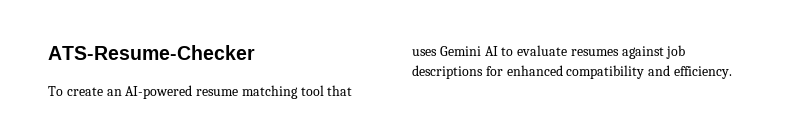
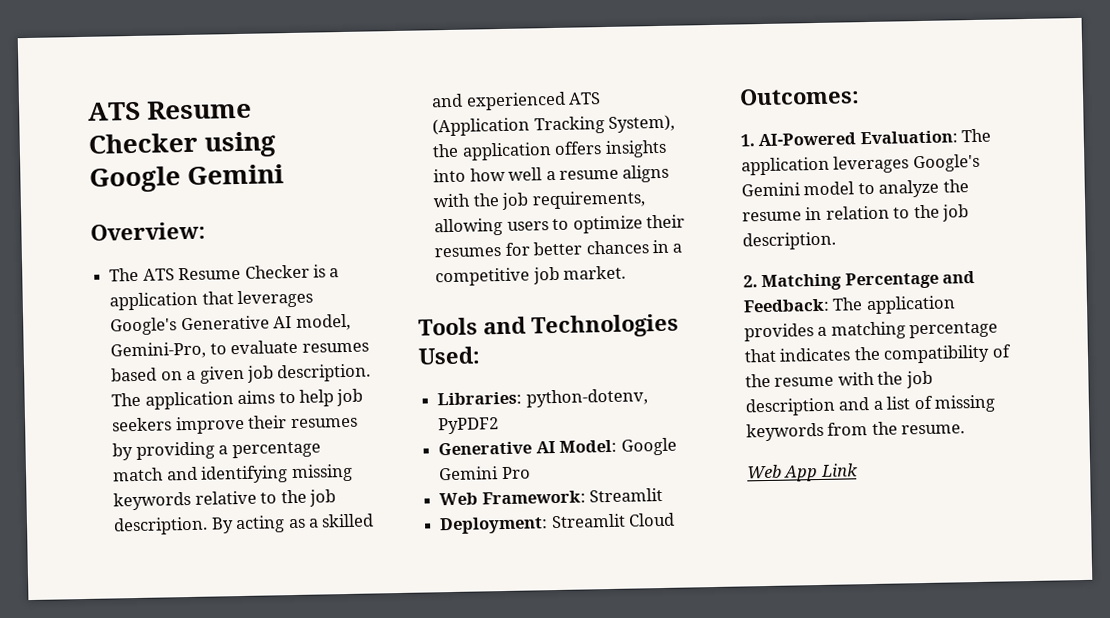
- ATS-Resume-Checker
- To create an AI-powered resume matching tool that uses Gemini AI to evaluate resumes against job descriptions for enhanced compatibility and efficiency.
+ ATS Resume Checker using Google Gemini
+ Overview:
+ The ATS Resume Checker is a application that leverages Google's Generative AI model, Gemini-Pro, to evaluate resumes based on a given job description. The application aims to help job seekers improve their resumes by providing a percentage match and identifying missing keywords relative to the job description. By acting as a skilled and experienced ATS (Application Tracking System), the application offers insights into how well a resume aligns with the job requirements, allowing users to optimize their resumes for better chances in a competitive job market.
+ Tools and Technologies Used:
+ Libraries: python-dotenv, PyPDF2
+ Generative AI Model: Google Gemini Pro
+ Web Framework: Streamlit
+ Deployment: Streamlit Cloud
+ Outcomes:
+ 1. AI-Powered Evaluation: The application leverages Google's Gemini model to analyze the resume in relation to the job description.
+ 2. Matching Percentage and Feedback: The application provides a matching percentage that indicates the compatibility of the resume with the job description and a list of missing keywords from the resume.
+ Web App Link

